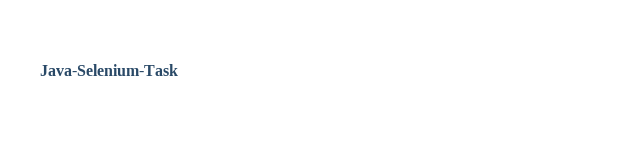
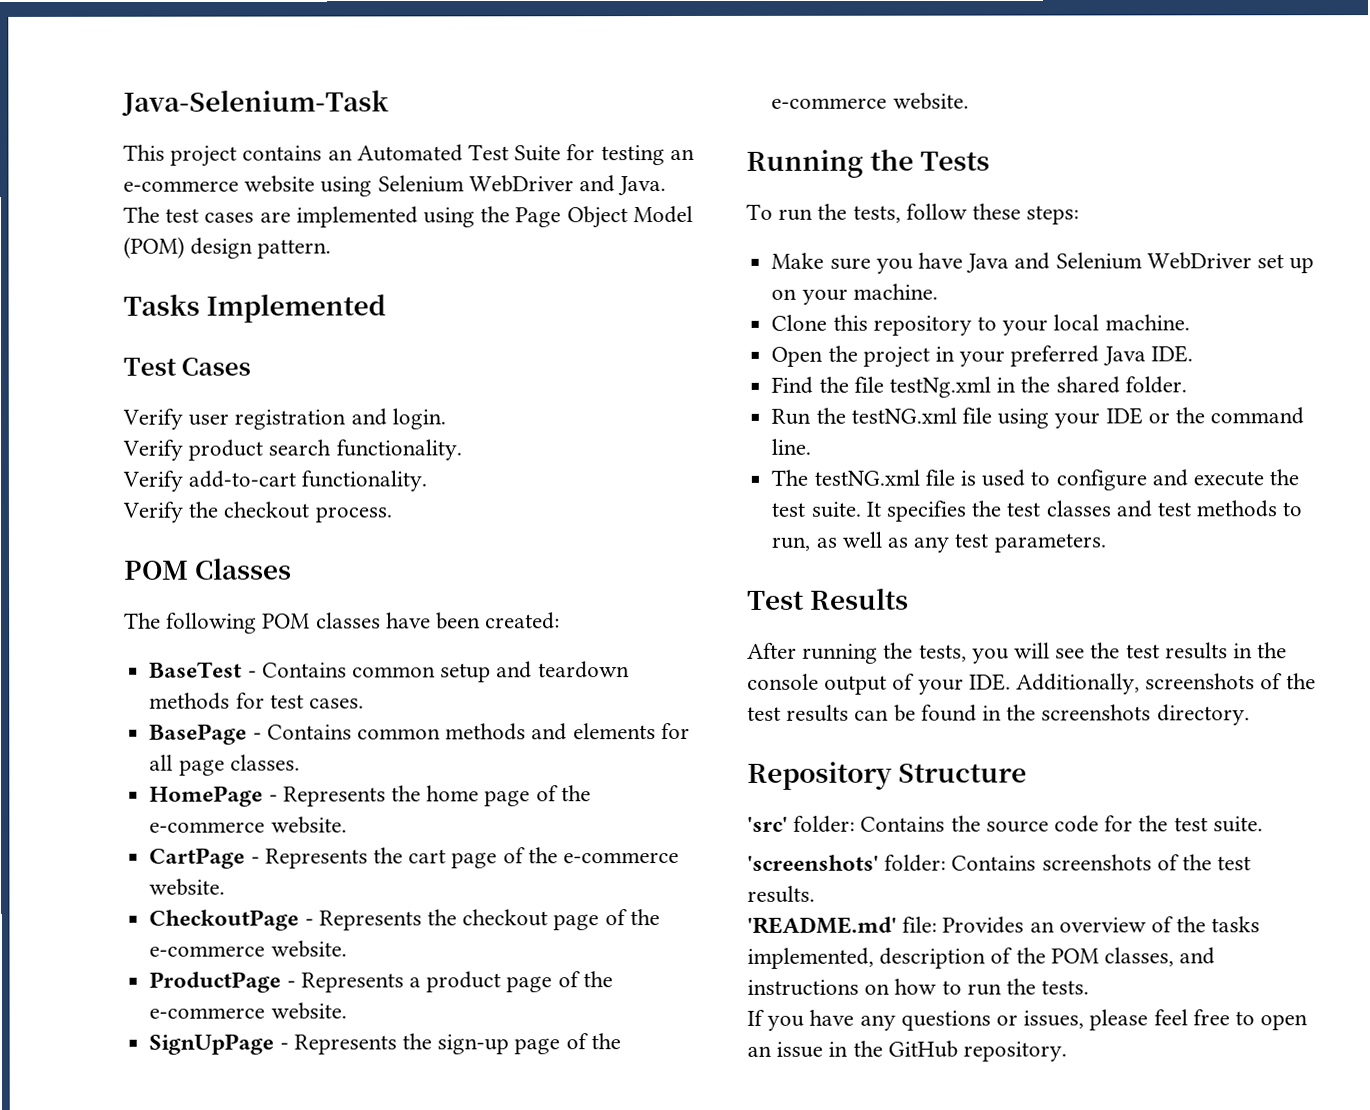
+ This project contains an Automated Test Suite for testing an e-commerce website using Selenium WebDriver and Java. The test cases are implemented using the Page Object Model (POM) design pattern.
+ Tasks Implemented
+ Test Cases
+ Verify user registration and login.
+ Verify product search functionality.
+ Verify add-to-cart functionality.
+ Verify the checkout process.
+ POM Classes
+ The following POM classes have been created:
+ BaseTest - Contains common setup and teardown methods for test cases.
+ BasePage - Contains common methods and elements for all page classes.
+ HomePage - Represents the home page of the e-commerce website.
+ CartPage - Represents the cart page of the e-commerce website.
+ CheckoutPage - Represents the checkout page of the e-commerce website.
+ ProductPage - Represents a product page of the e-commerce website.
+ SignUpPage - Represents the sign-up page of the e-commerce website.
+ Running the Tests
+ To run the tests, follow these steps:
+ Make sure you have Java and Selenium WebDriver set up on your machine.
+ Clone this repository to your local machine.
+ Open the project in your preferred Java IDE.
+ Find the file testNg.xml in the shared folder.
+ Run the testNG.xml file using your IDE or the command line.
+ The testNG.xml file is used to configure and execute the test suite. It specifies the test classes and test methods to run, as well as any test parameters.
+ Test Results
+ After running the tests, you will see the test results in the console output of your IDE. Additionally, screenshots of the test results can be found in the screenshots directory.
+ Repository Structure
+ 'src' folder: Contains the source code for the test suite.
+ 'screenshots' folder: Contains screenshots of the test results.
+ 'README.md' file: Provides an overview of the tasks implemented, description of the POM classes, and instructions on how to run the tests.
+ If you have any questions or issues, please feel free to open an issue in the GitHub repository.

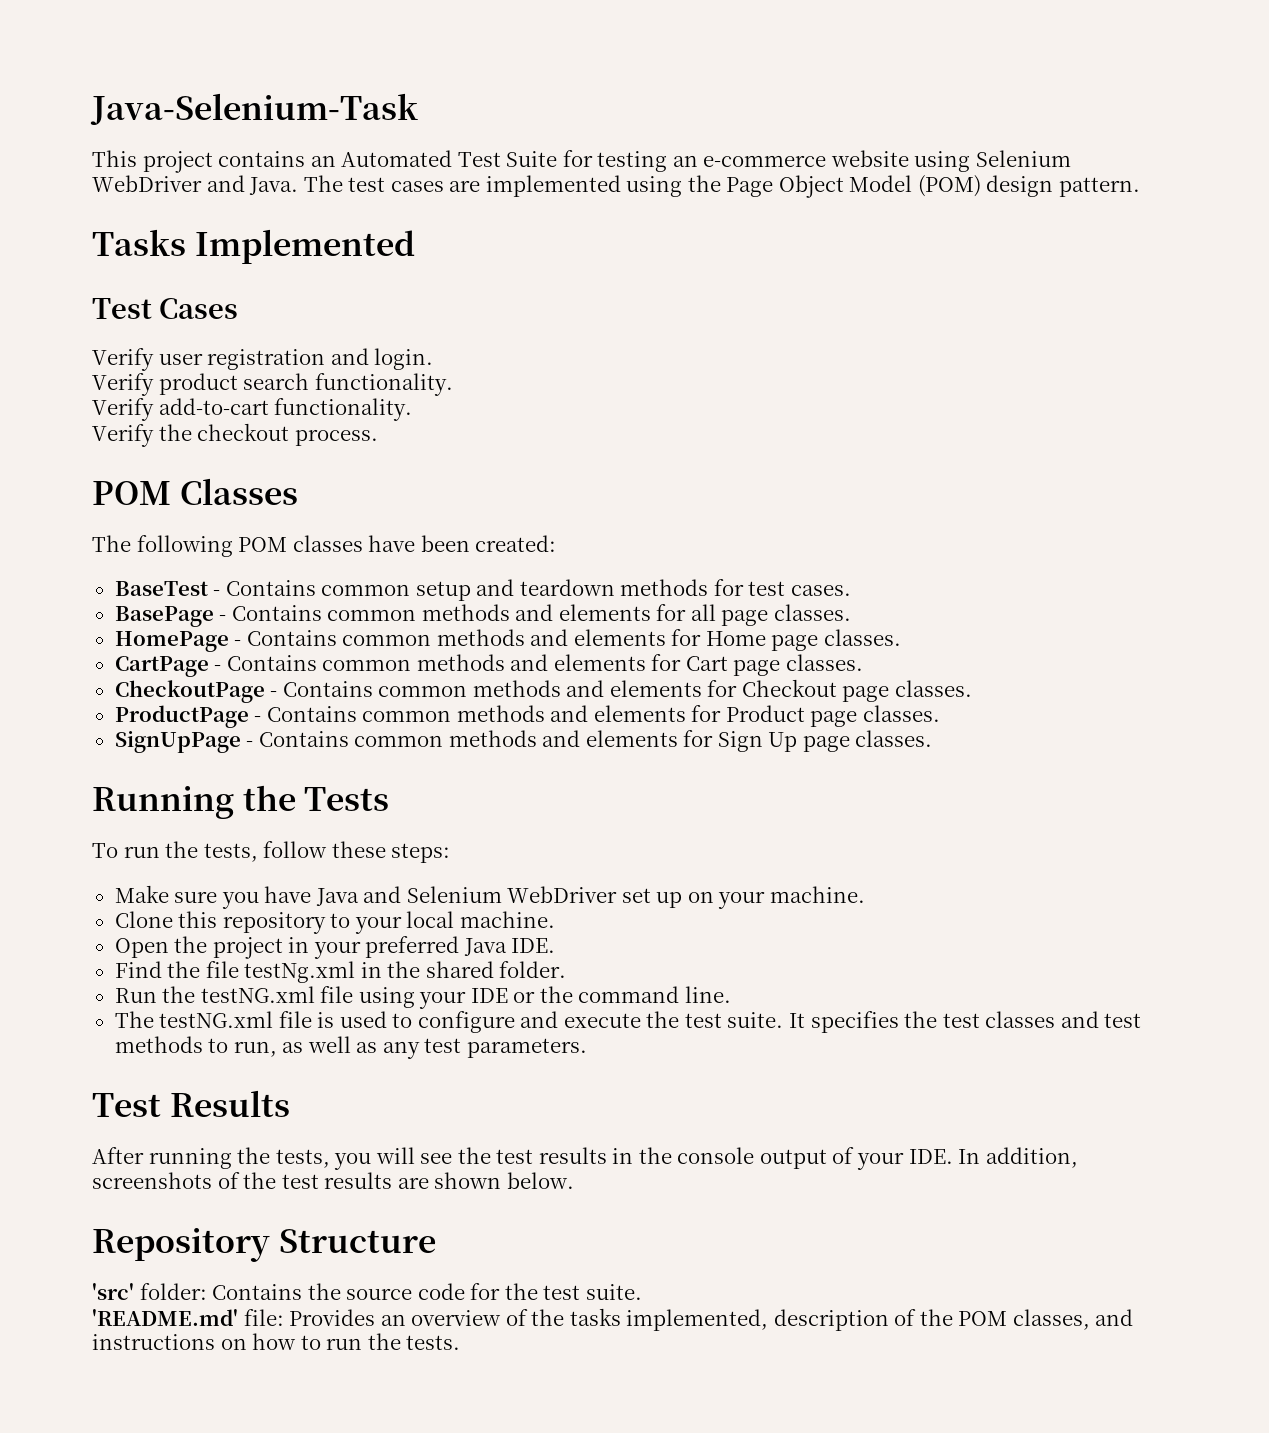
- HomePage - Represents the home page of the e-commerce website.
- CartPage - Represents the cart page of the e-commerce website.
- CheckoutPage - Represents the checkout page of the e-commerce website.
- ProductPage - Represents a product page of the e-commerce website.
- SignUpPage - Represents the sign-up page of the e-commerce website.
+ HomePage - Contains common methods and elements for Home page classes.
+ CartPage - Contains common methods and elements for Cart page classes.
+ CheckoutPage - Contains common methods and elements for Checkout page classes.
+ ProductPage - Contains common methods and elements for Product page classes.
+ SignUpPage - Contains common methods and elements for Sign Up page classes.
- After running the tests, you will see the test results in the console output of your IDE. Additionally, screenshots of the test results can be found in the screenshots directory.
+ After running the tests, you will see the test results in the console output of your IDE. In addition, screenshots of the test results are shown below.
- 'screenshots' folder: Contains screenshots of the test results.
- If you have any questions or issues, please feel free to open an issue in the GitHub repository.

